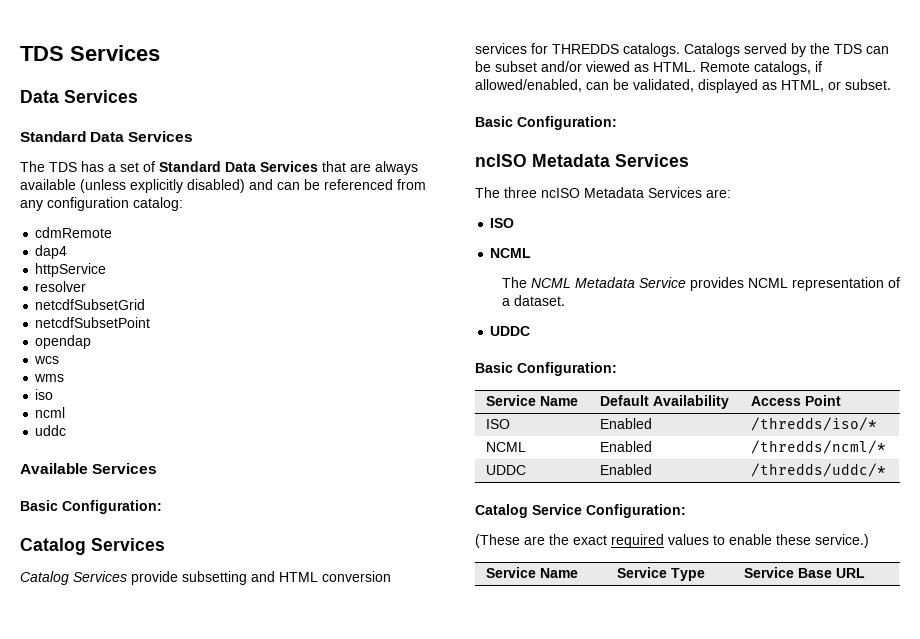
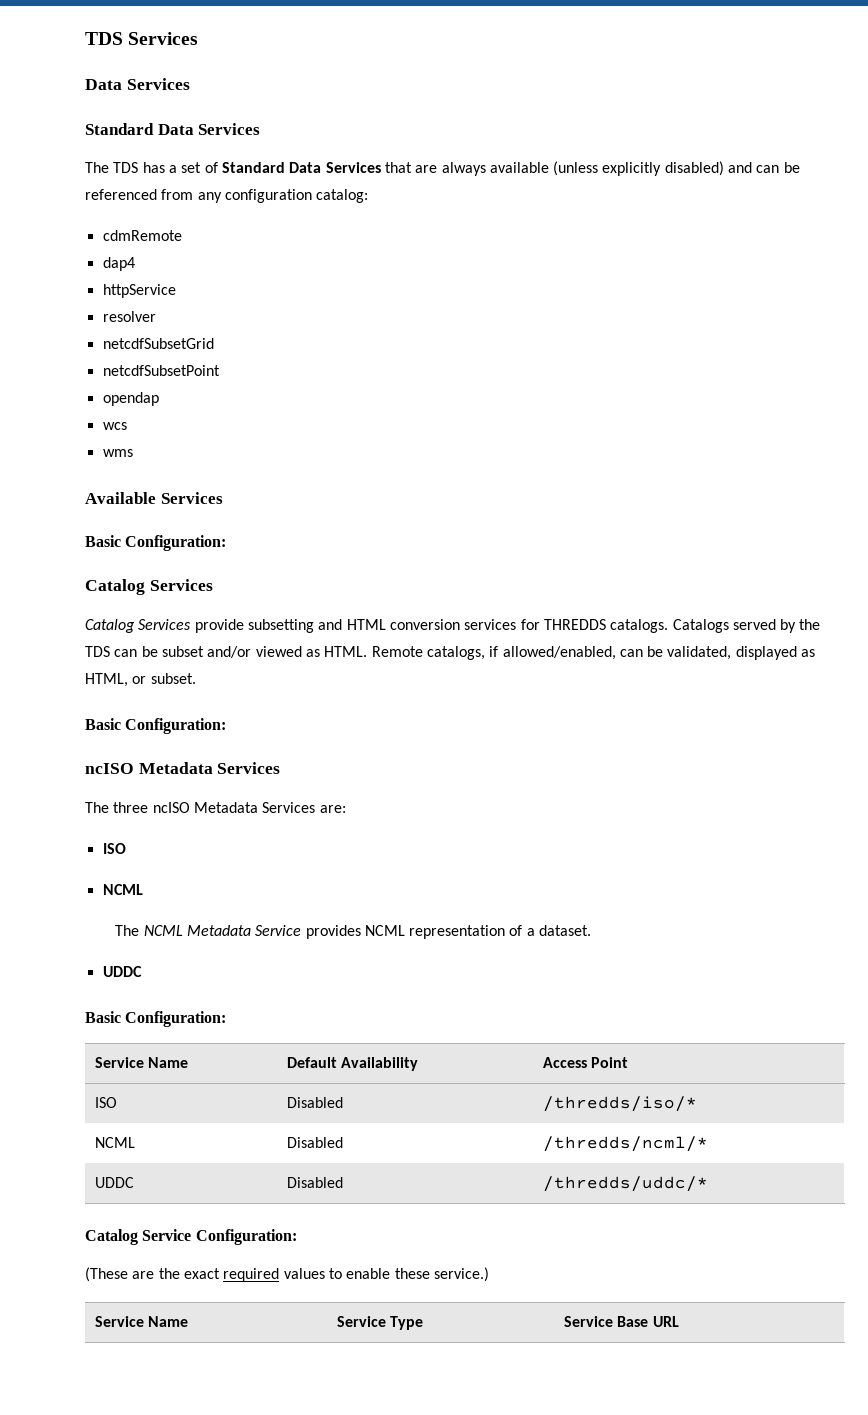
- iso
- ncml
- uddc
- ISO | Enabled | /thredds/iso/*
+ ISO | Disabled | /thredds/iso/*
- NCML | Enabled | /thredds/ncml/*
+ NCML | Disabled | /thredds/ncml/*
- UDDC | Enabled | /thredds/uddc/*
+ UDDC | Disabled | /thredds/uddc/*

